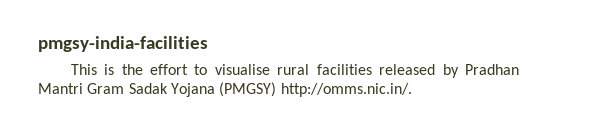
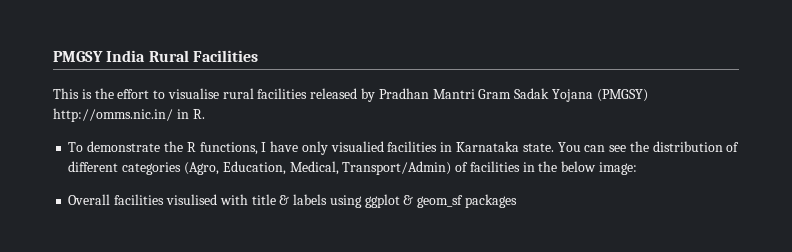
- pmgsy-india-facilities
+ PMGSY India Rural Facilities
- This is the effort to visualise rural facilities released by Pradhan Mantri Gram Sadak Yojana (PMGSY) http://omms.nic.in/.
+ This is the effort to visualise rural facilities released by Pradhan Mantri Gram Sadak Yojana (PMGSY) http://omms.nic.in/ in R.
+ To demonstrate the R functions, I have only visualied facilities in Karnataka state. You can see the distribution of different categories (Agro, Education, Medical, Transport/Admin) of facilities in the below image:
+ Overall facilities visulised with title & labels using ggplot & geom_sf packages

